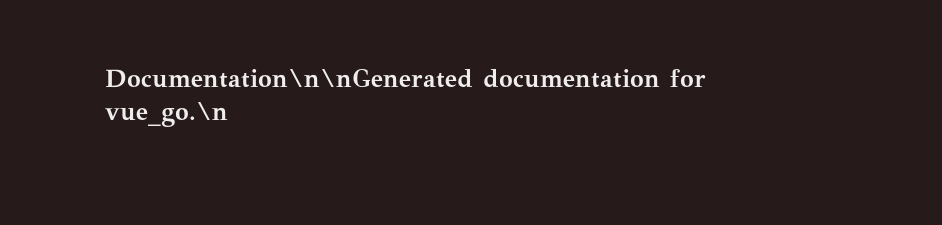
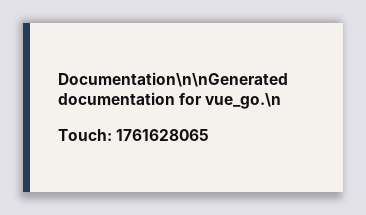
+ Touch: 1761628065

